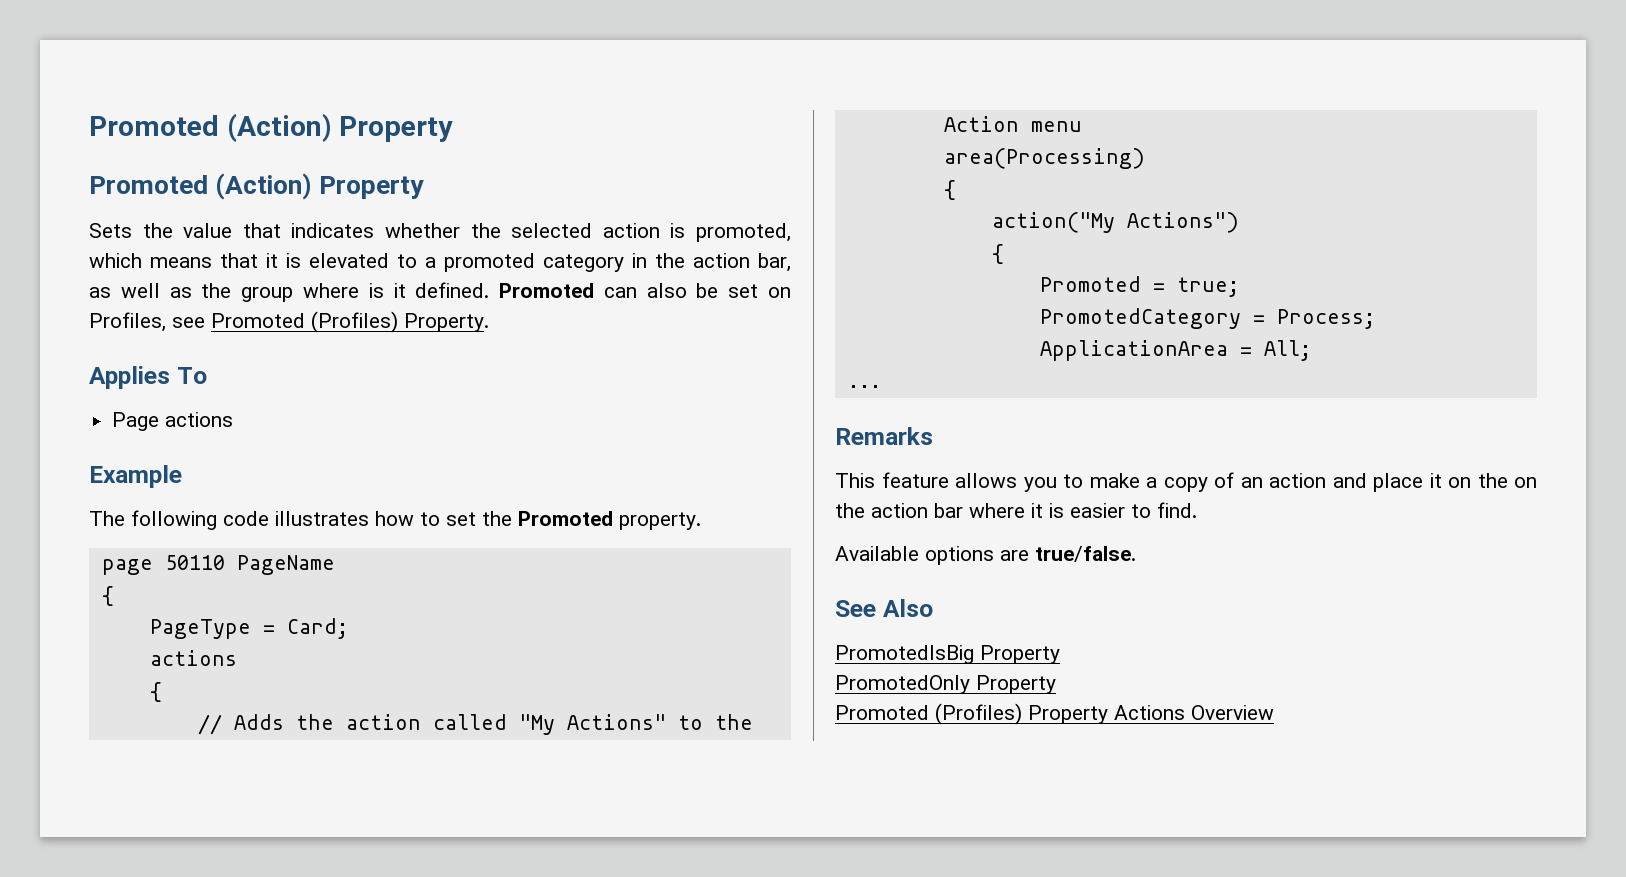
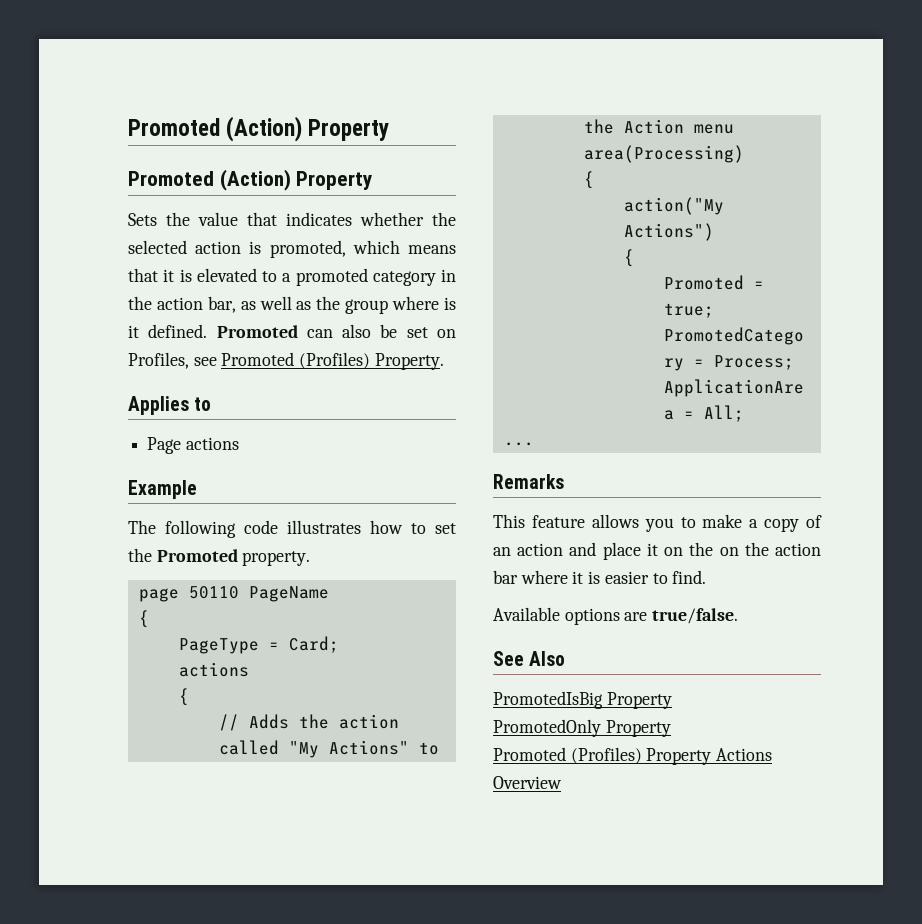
- Applies To
+ Applies to

